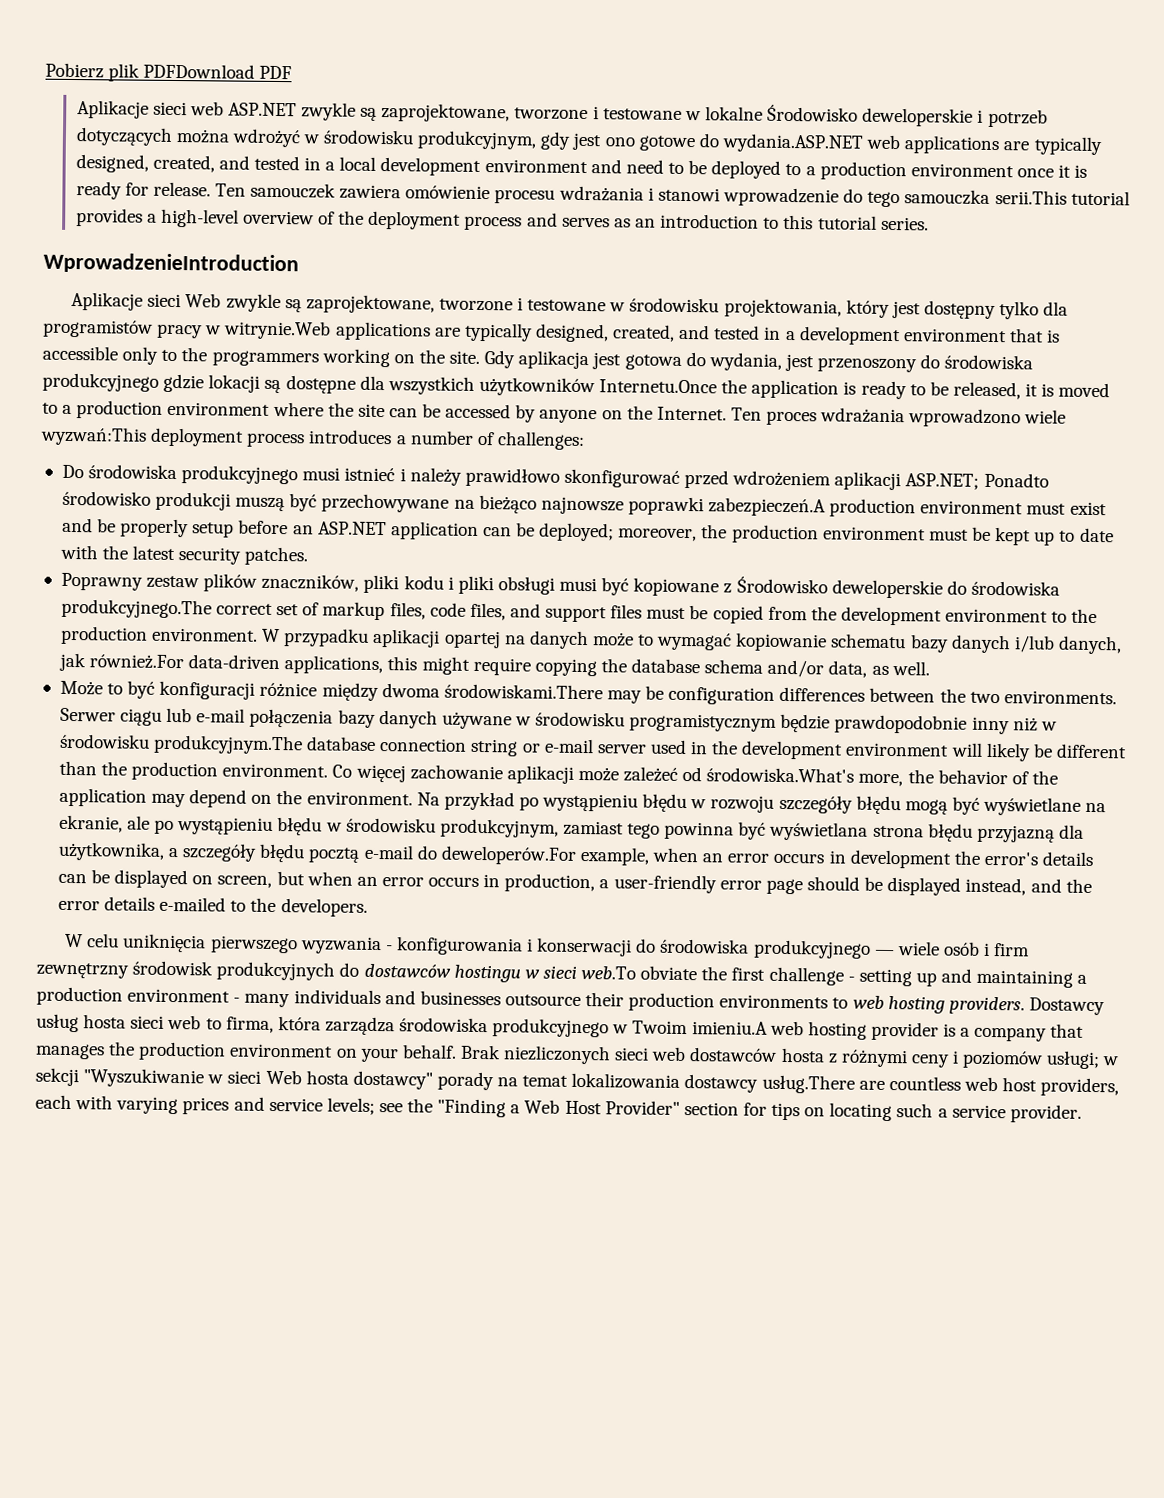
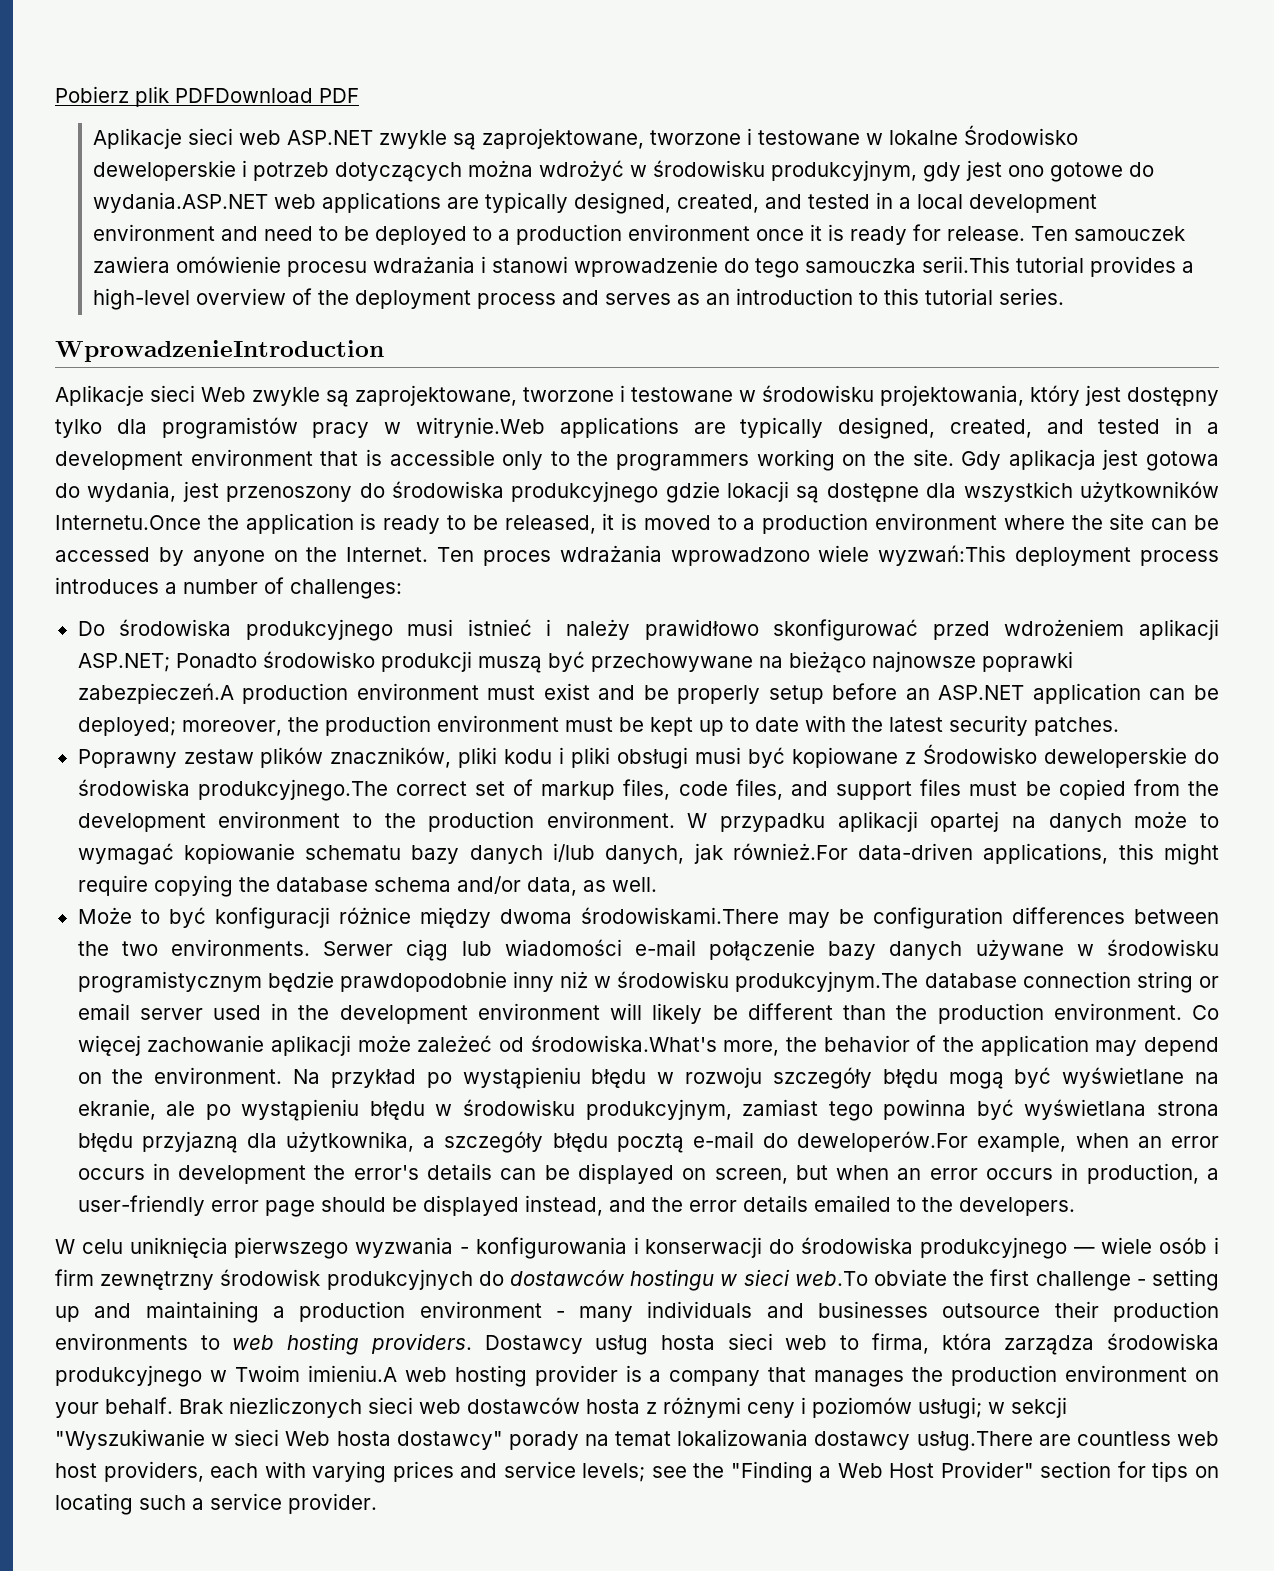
- Serwer ciągu lub e-mail połączenia bazy danych używane w środowisku programistycznym będzie prawdopodobnie inny niż w środowisku produkcyjnym.The database connection string or e-mail server used in the development environment will likely be different than the production environment.
+ Serwer ciąg lub wiadomości e-mail połączenie bazy danych używane w środowisku programistycznym będzie prawdopodobnie inny niż w środowisku produkcyjnym.The database connection string or email server used in the development environment will likely be different than the production environment.
- Na przykład po wystąpieniu błędu w rozwoju szczegóły błędu mogą być wyświetlane na ekranie, ale po wystąpieniu błędu w środowisku produkcyjnym, zamiast tego powinna być wyświetlana strona błędu przyjazną dla użytkownika, a szczegóły błędu pocztą e-mail do deweloperów.For example, when an error occurs in development the error's details can be displayed on screen, but when an error occurs in production, a user-friendly error page should be displayed instead, and the error details e-mailed to the developers.
+ Na przykład po wystąpieniu błędu w rozwoju szczegóły błędu mogą być wyświetlane na ekranie, ale po wystąpieniu błędu w środowisku produkcyjnym, zamiast tego powinna być wyświetlana strona błędu przyjazną dla użytkownika, a szczegóły błędu pocztą e-mail do deweloperów.For example, when an error occurs in development the error's details can be displayed on screen, but when an error occurs in production, a user-friendly error page should be displayed instead, and the error details emailed to the developers.

